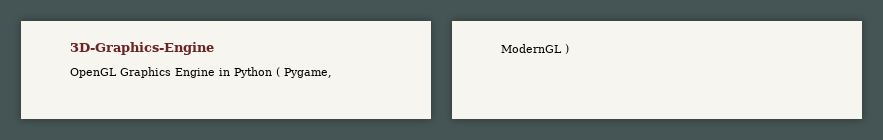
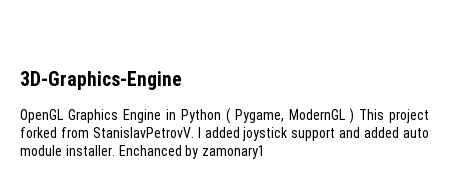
- OpenGL Graphics Engine in Python ( Pygame, ModernGL )
+ OpenGL Graphics Engine in Python ( Pygame, ModernGL ) This project forked from StanislavPetrovV. I added joystick support and added auto module installer. Enchanced by zamonary1

